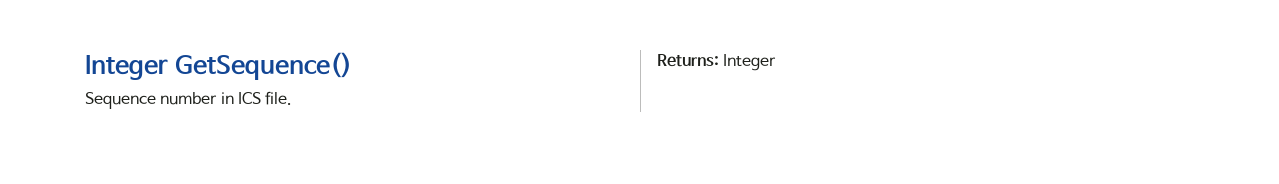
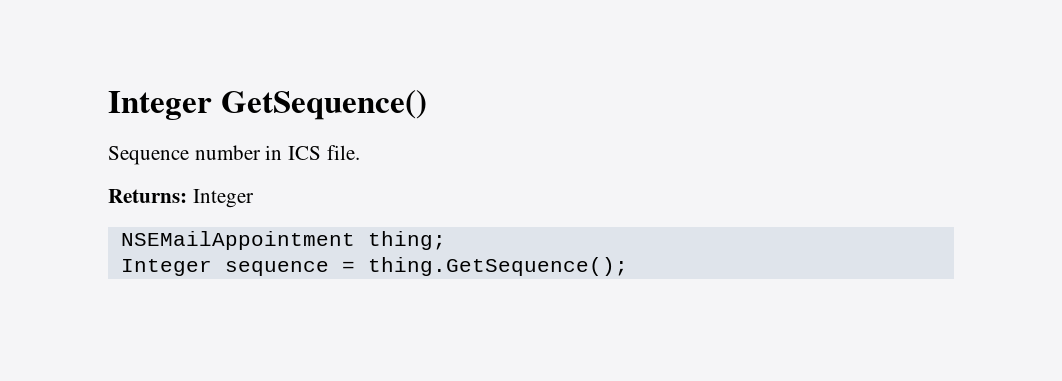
+ NSEMailAppointment thing;
+ Integer sequence = thing.GetSequence();

